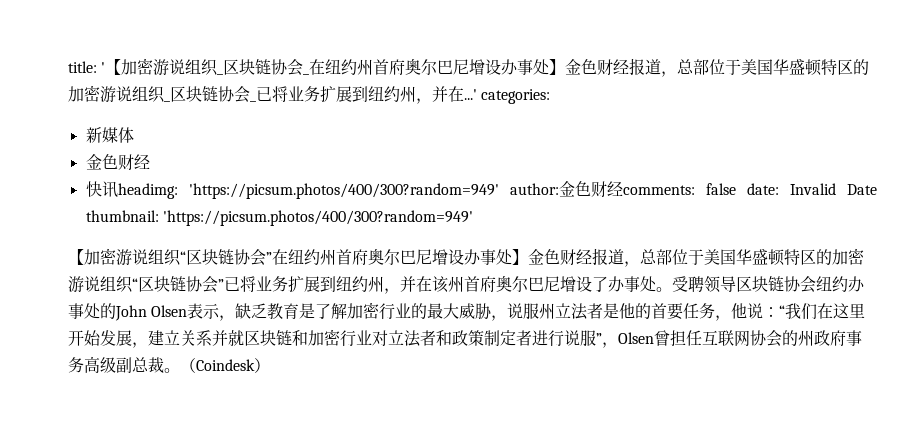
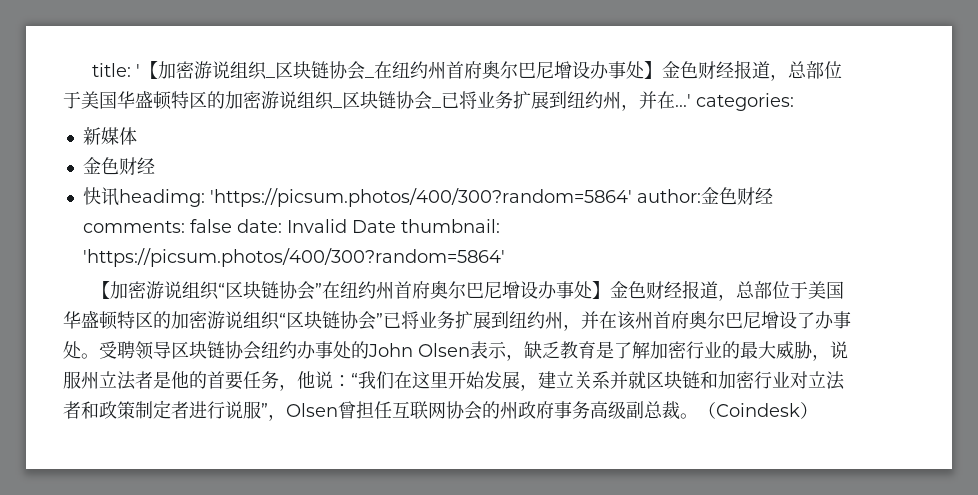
- 快讯headimg: 'https://picsum.photos/400/300?random=949' author:金色财经comments: false date: Invalid Date thumbnail: 'https://picsum.photos/400/300?random=949'
+ 快讯headimg: 'https://picsum.photos/400/300?random=5864' author:金色财经comments: false date: Invalid Date thumbnail: 'https://picsum.photos/400/300?random=5864'

